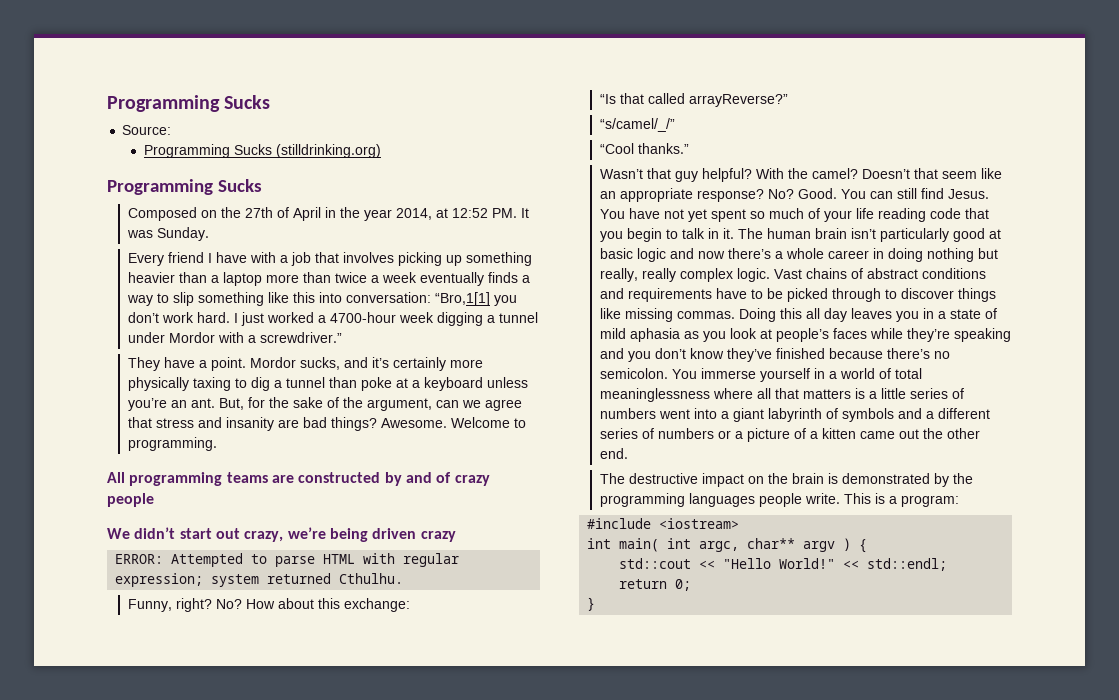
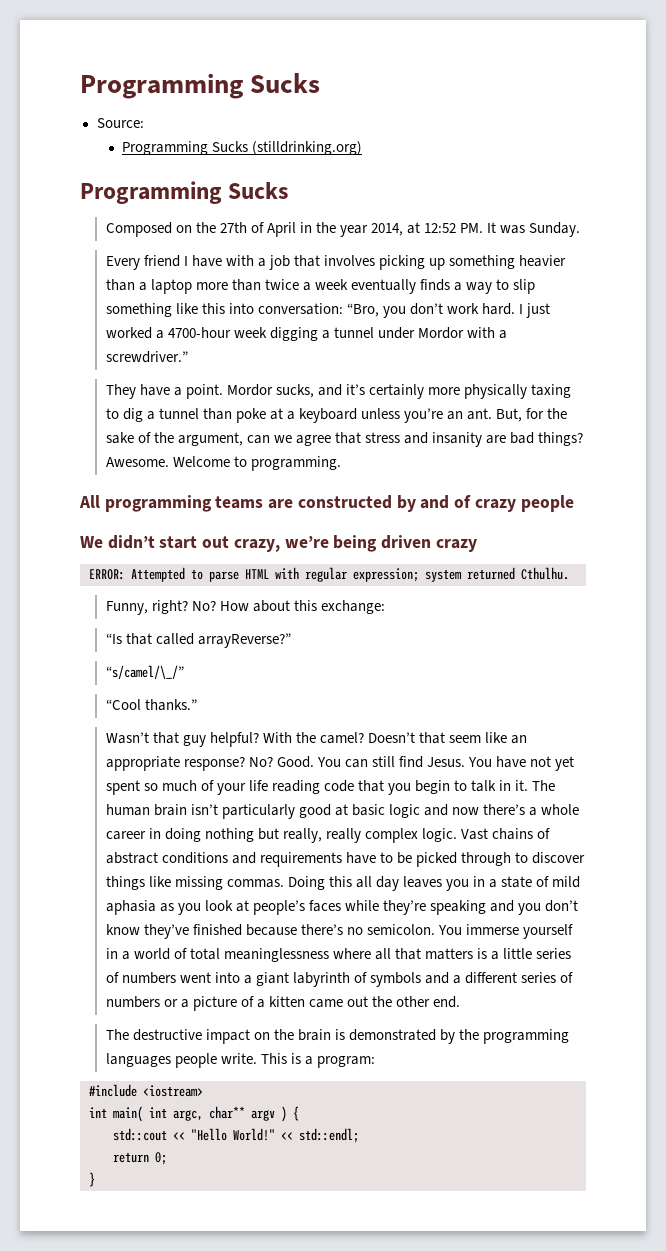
- Every friend I have with a job that involves picking up something heavier than a laptop more than twice a week eventually finds a way to slip something like this into conversation: “Bro,1[1] you don’t work hard.
+ Every friend I have with a job that involves picking up something heavier than a laptop more than twice a week eventually finds a way to slip something like this into conversation: “Bro, you don’t work hard.
- “s/camel/_/”
+ “s/camel/\_/”

